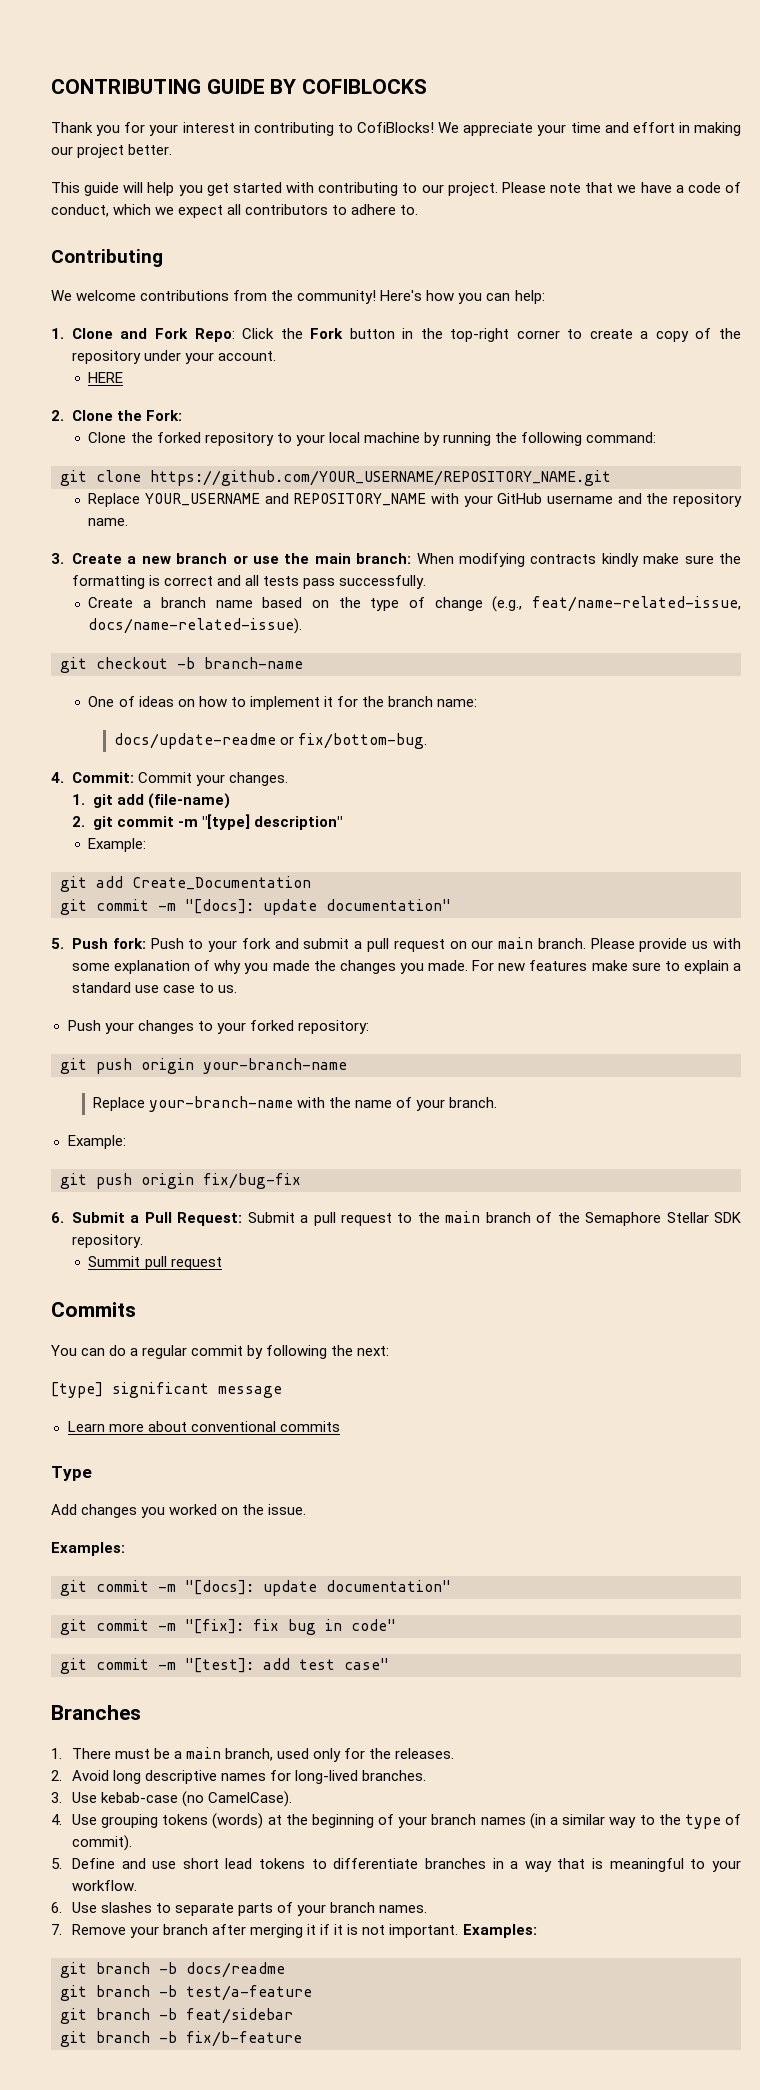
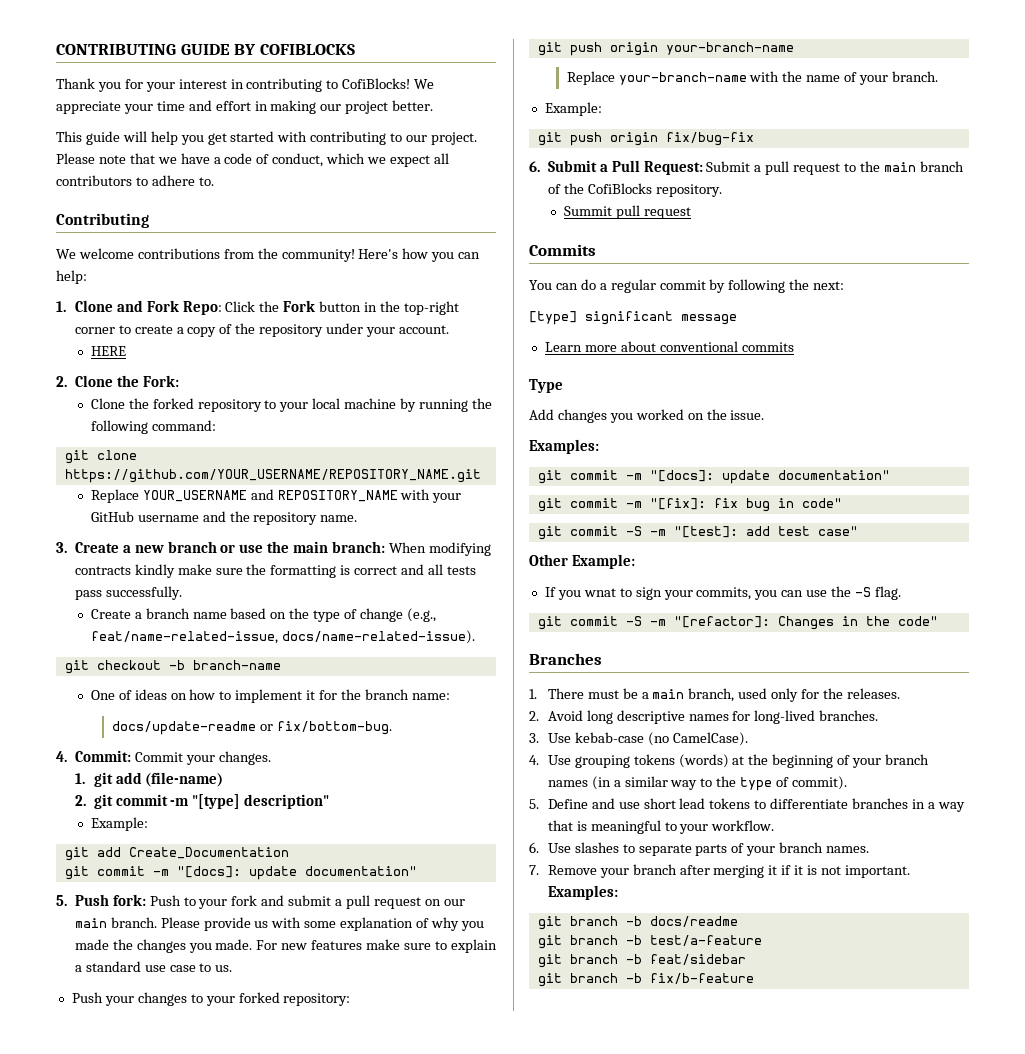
- 6. Submit a Pull Request: Submit a pull request to the main branch of the Semaphore Stellar SDK repository.
+ 6. Submit a Pull Request: Submit a pull request to the main branch of the CofiBlocks repository.
- git commit -m "[test]: add test case"
+ git commit -S -m "[test]: add test case"
+ Other Example:
+ If you wnat to sign your commits, you can use the -S flag.
+ git commit -S -m "[refactor]: Changes in the code"

